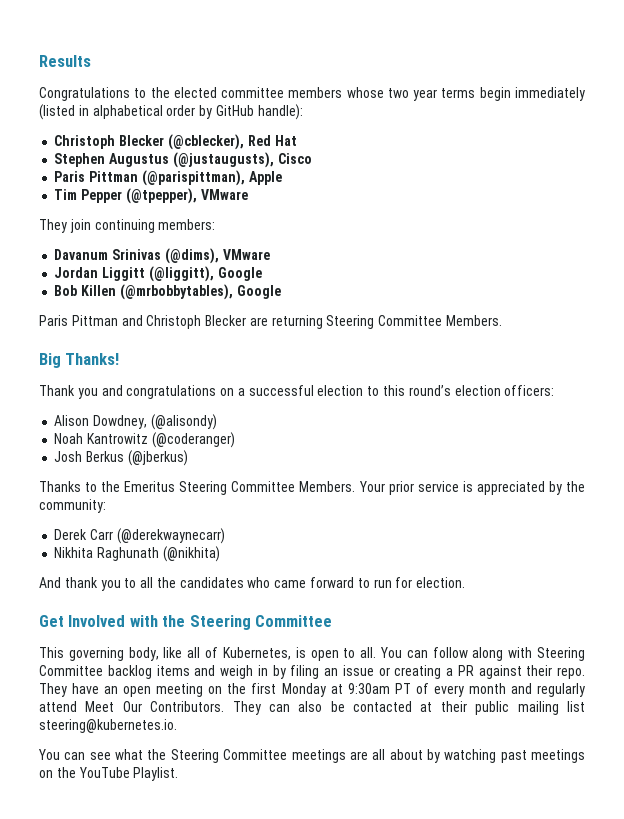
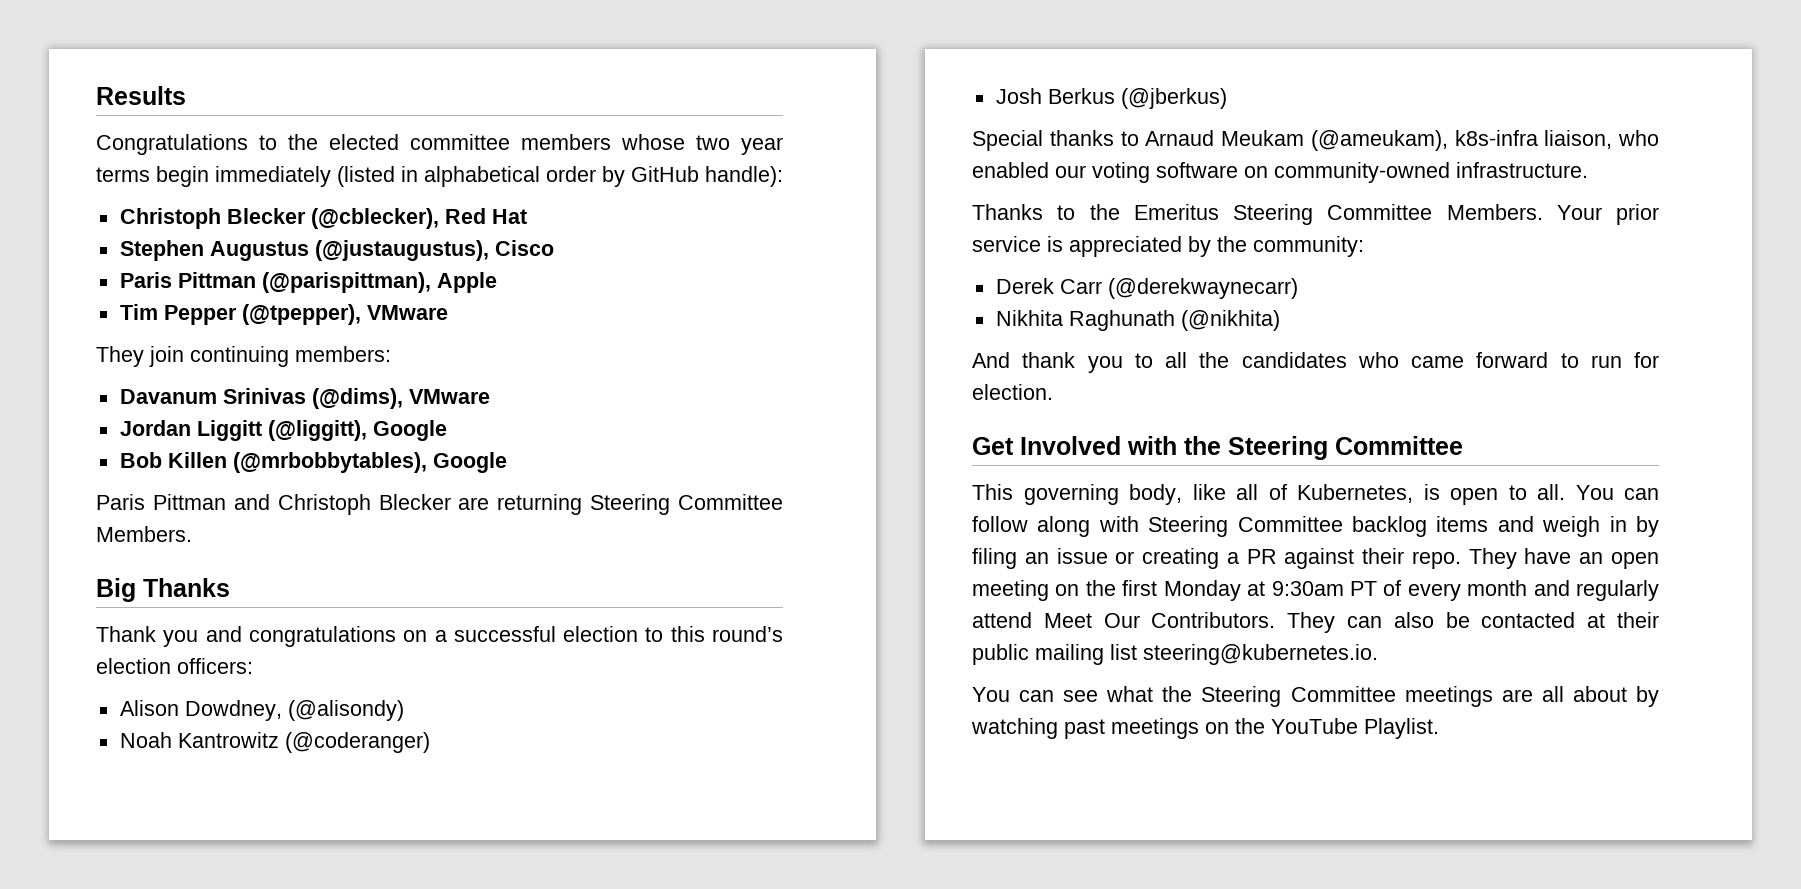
- Stephen Augustus (@justaugusts), Cisco
+ Stephen Augustus (@justaugustus), Cisco
- Big Thanks!
+ Big Thanks
+ Special thanks to Arnaud Meukam (@ameukam), k8s-infra liaison, who enabled our voting software on community-owned infrastructure.

